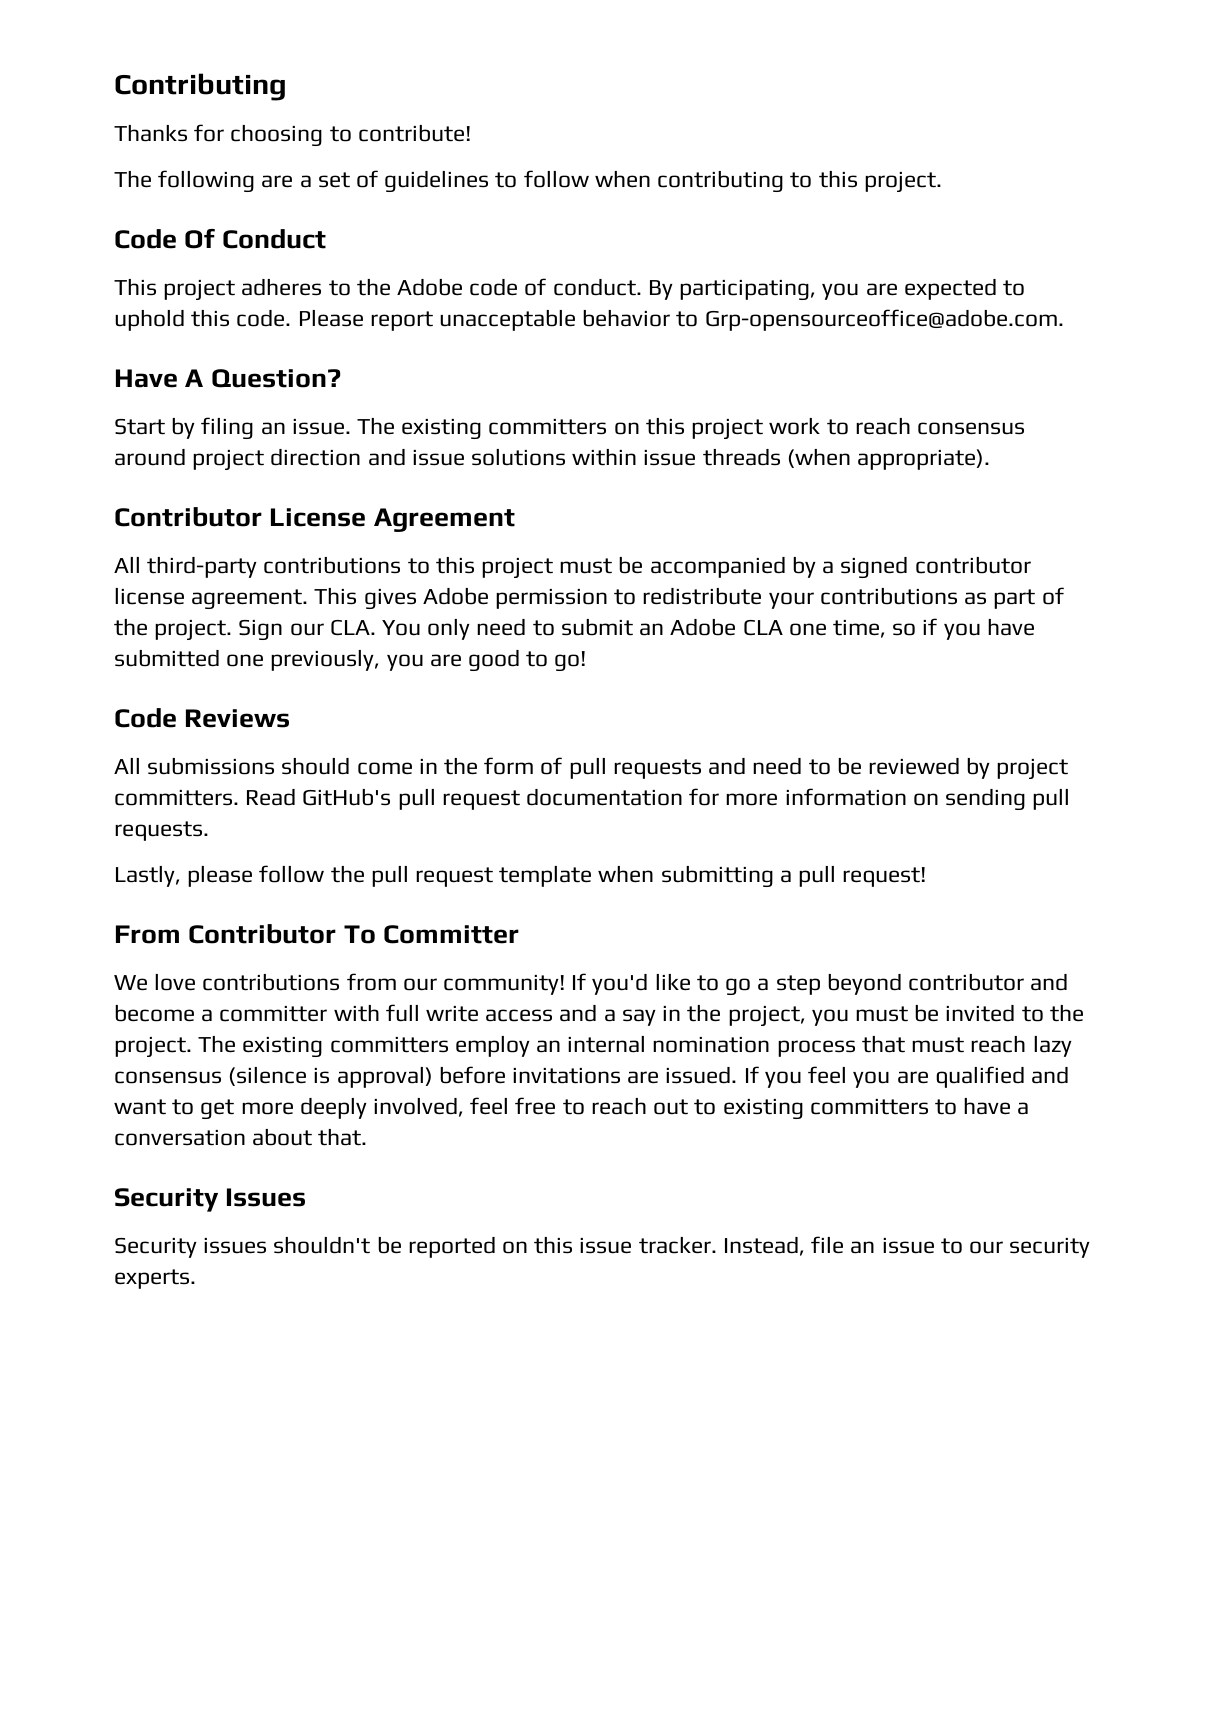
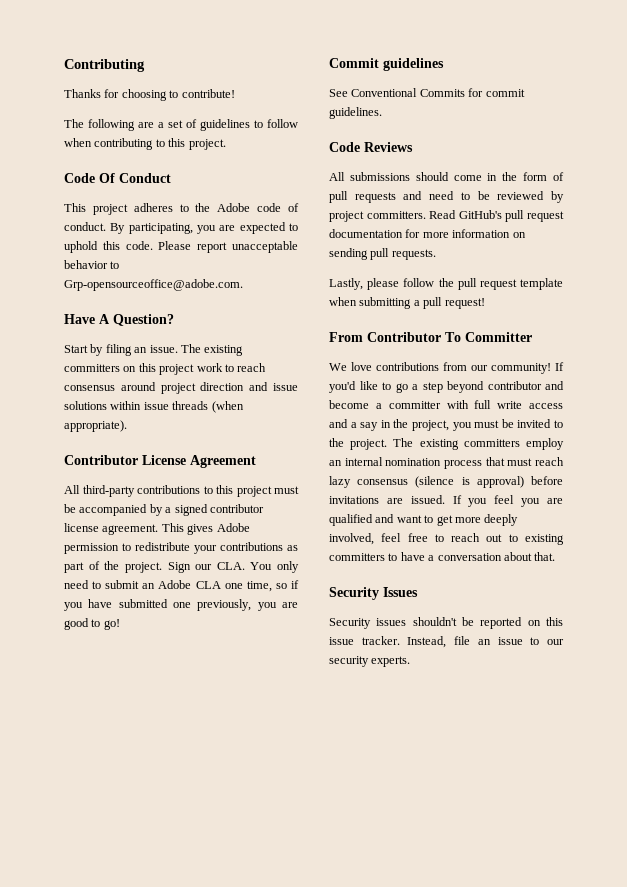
+ Commit guidelines
+ See Conventional Commits for commit guidelines.

